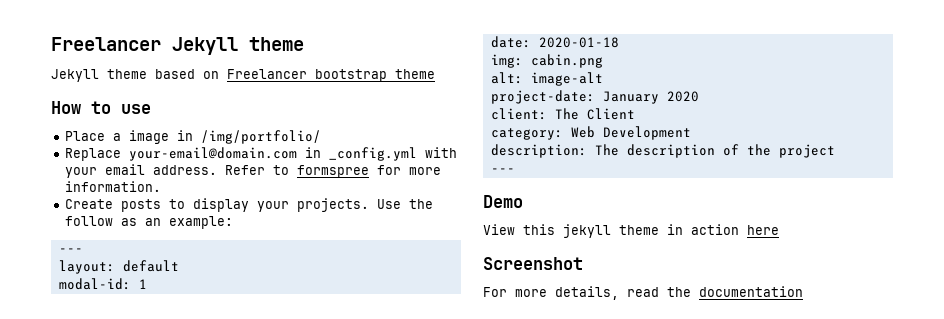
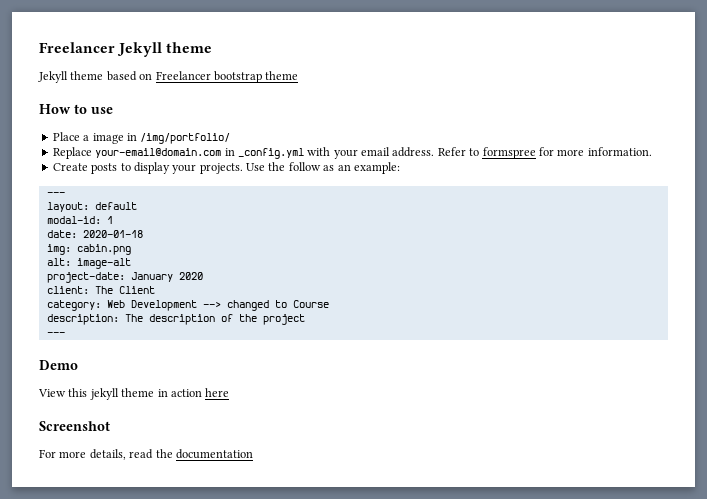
- category: Web Development
+ category: Web Development --> changed to Course

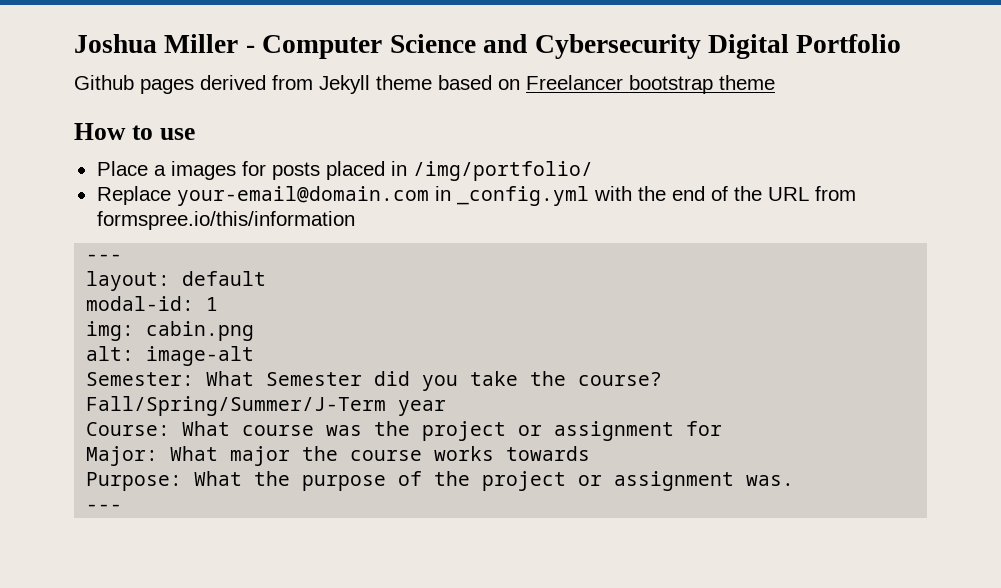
- Freelancer Jekyll theme
- Jekyll theme based on Freelancer bootstrap theme
+ Joshua Miller - Computer Science and Cybersecurity Digital Portfolio
+ Github pages derived from Jekyll theme based on Freelancer bootstrap theme
- Place a image in /img/portfolio/
+ Place a images for posts placed in /img/portfolio/
- Replace your-email@domain.com in _config.yml with your email address. Refer to formspree for more information.
- Create posts to display your projects. Use the follow as an example:
+ Replace your-email@domain.com in _config.yml with the end of the URL from formspree.io/this/information
- date: 2020-01-18
- project-date: January 2020
- client: The Client
- category: Web Development --> changed to Course
- description: The description of the project
+ Semester: What Semester did you take the course? Fall/Spring/Summer/J-Term year
+ Course: What course was the project or assignment for
+ Major: What major the course works towards
+ Purpose: What the purpose of the project or assignment was.
  ---
- Demo
- View this jekyll theme in action here
- Screenshot
- For more details, read the documentation

